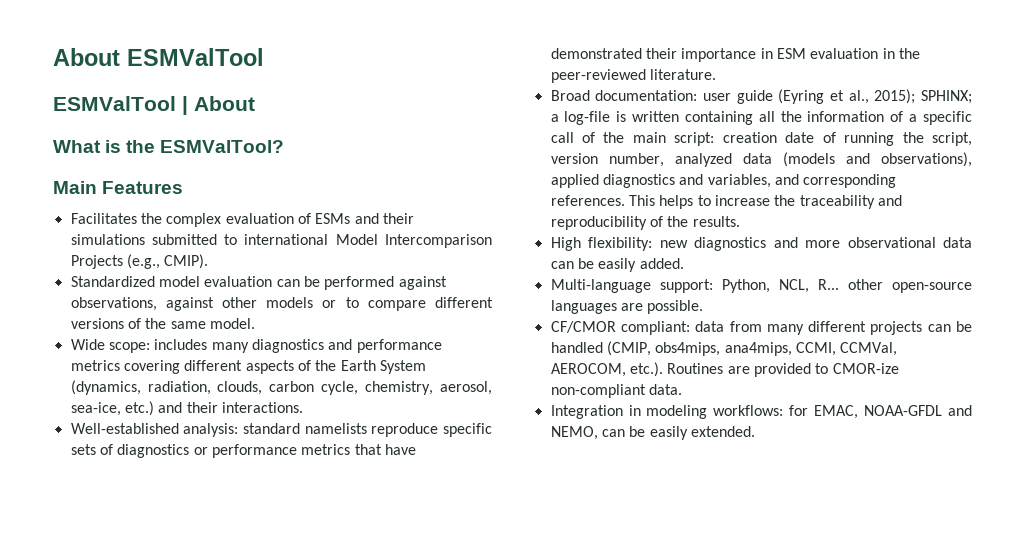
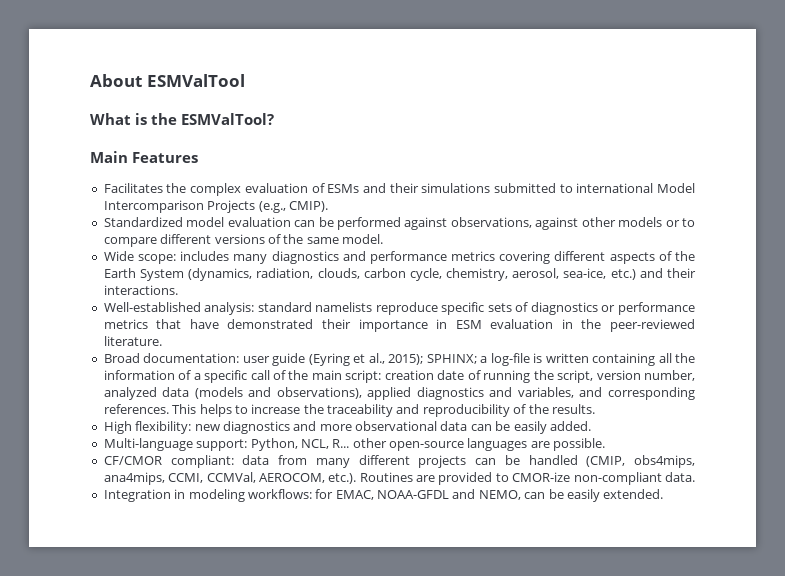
- ESMValTool | About

